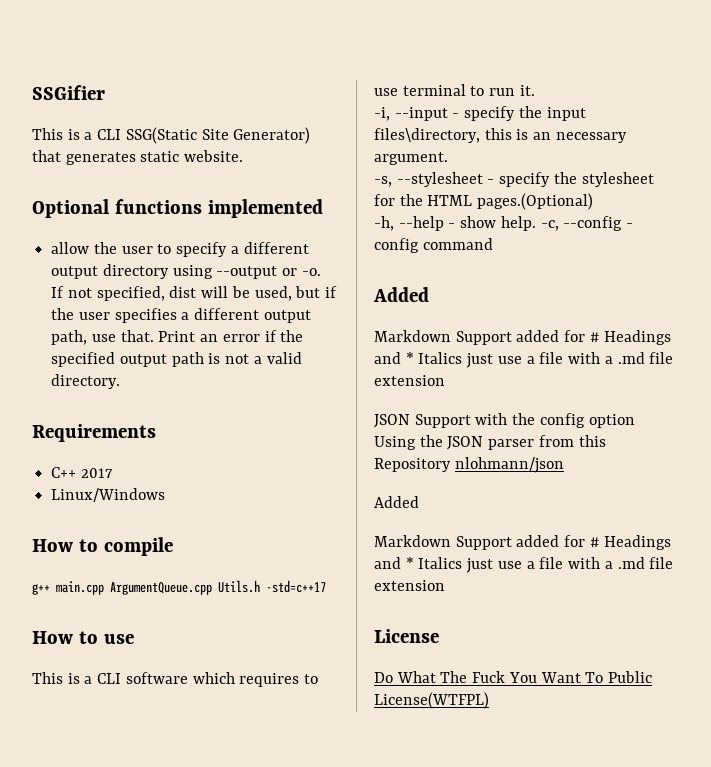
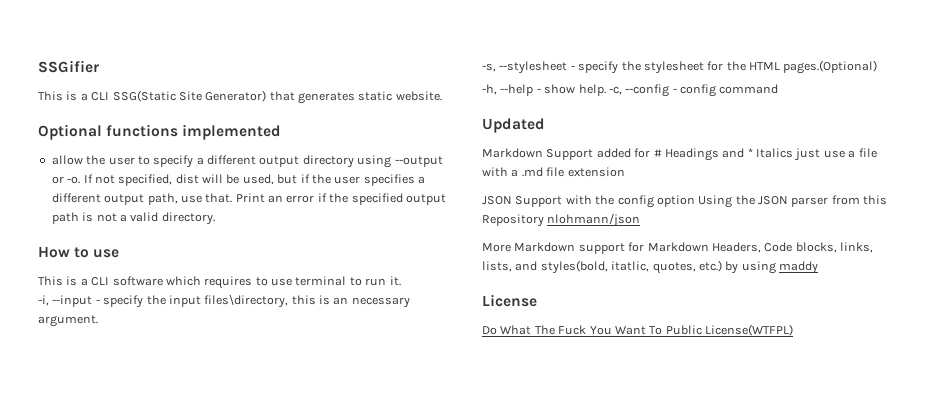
- Requirements
- C++ 2017
- Linux/Windows
- How to compile
- g++ main.cpp ArgumentQueue.cpp Utils.h -std=c++17
  -c, --config - config command
- Added
+ Updated
  JSON Support with the config option Using the JSON parser from this Repository nlohmann/json
- Added
- Markdown Support added for # Headings and * Italics just use a file with a .md file extension
+ More Markdown support for Markdown Headers, Code blocks, links, lists, and styles(bold, itatlic, quotes, etc.) by using maddy

